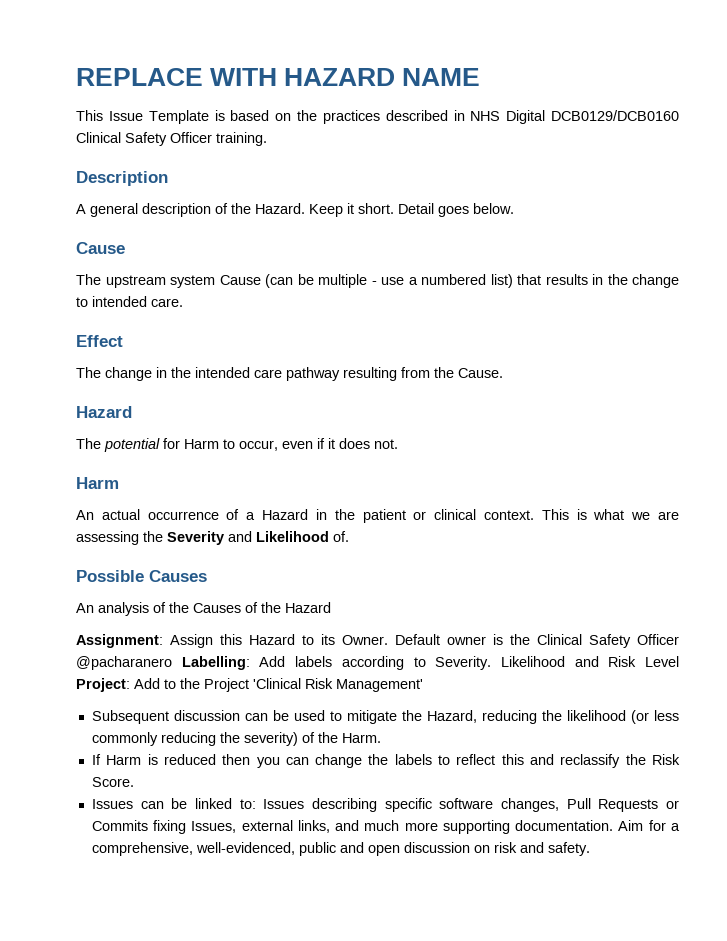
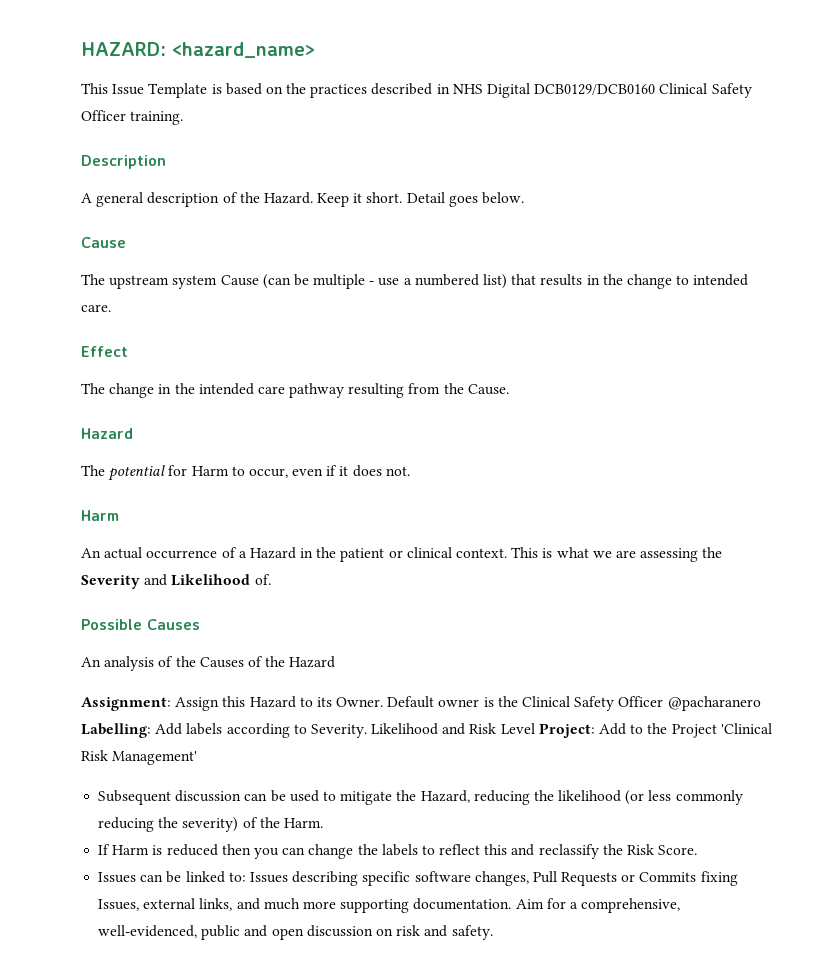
- REPLACE WITH HAZARD NAME
+ HAZARD: <hazard_name>

